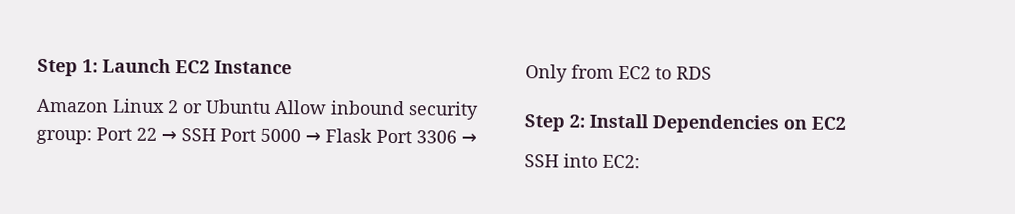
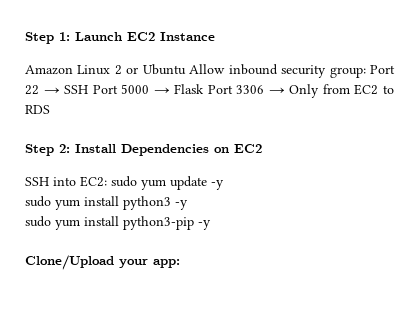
- SSH into EC2:
+ SSH into EC2: sudo yum update -y
+ sudo yum install python3 -y
+ sudo yum install python3-pip -y
+ Clone/Upload your app:

